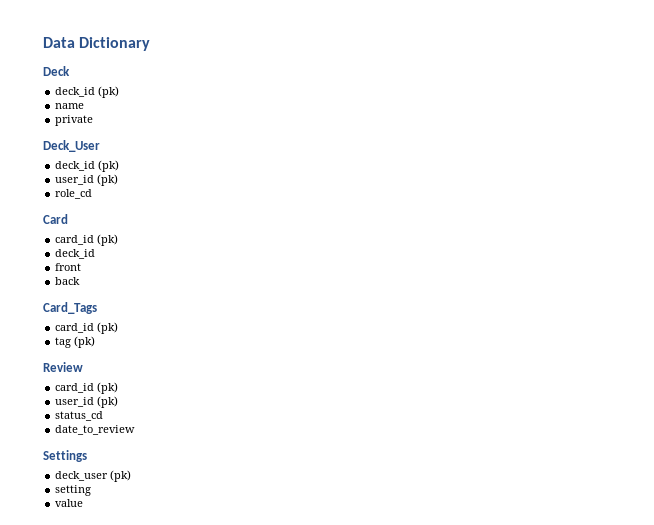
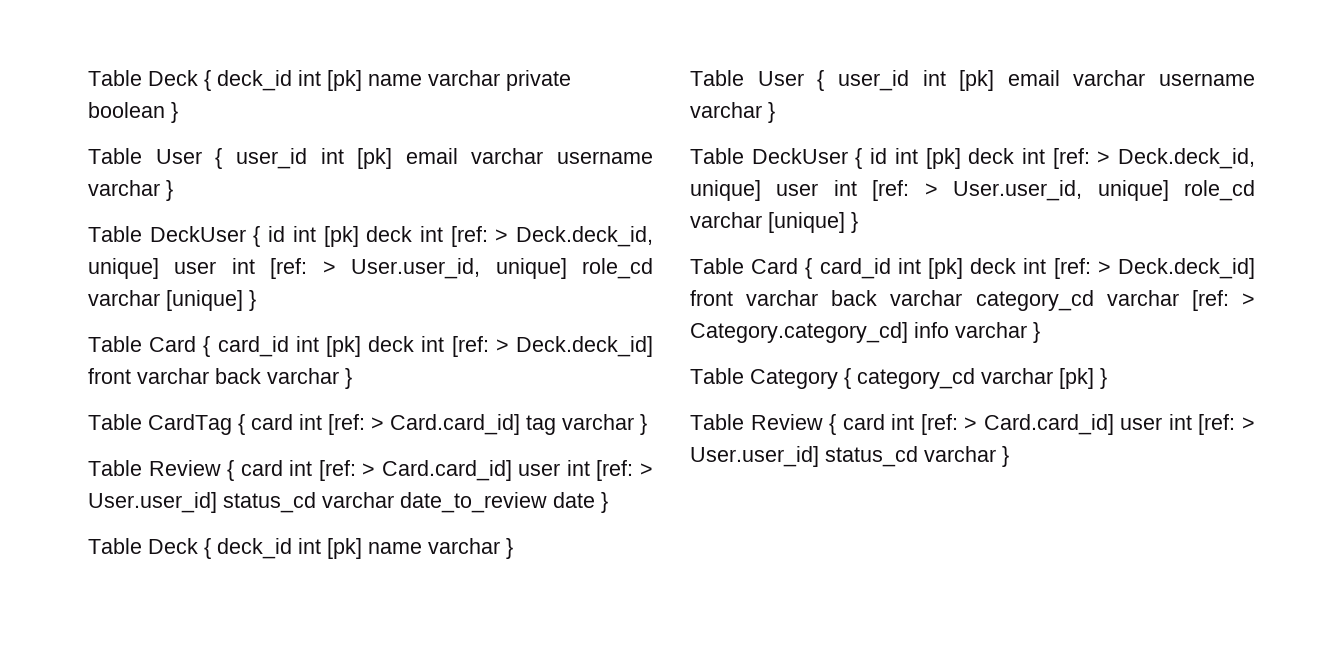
- Data Dictionary
- Deck
- deck_id (pk)
- name
- private
- Deck_User
- deck_id (pk)
- user_id (pk)
- role_cd
- Card
- card_id (pk)
- deck_id
- front
- back
- Card_Tags
- card_id (pk)
- tag (pk)
- Review
- card_id (pk)
- user_id (pk)
- status_cd
- date_to_review
- Settings
- deck_user (pk)
- setting
- value
+ Table Deck { deck_id int [pk] name varchar private boolean }
+ Table User { user_id int [pk] email varchar username varchar }
+ Table DeckUser { id int [pk] deck int [ref: > Deck.deck_id, unique] user int [ref: > User.user_id, unique] role_cd varchar [unique] }
+ Table Card { card_id int [pk] deck int [ref: > Deck.deck_id] front varchar back varchar }
+ Table CardTag { card int [ref: > Card.card_id] tag varchar }
+ Table Review { card int [ref: > Card.card_id] user int [ref: > User.user_id] status_cd varchar date_to_review date }
+ Table Deck { deck_id int [pk] name varchar }
+ Table User { user_id int [pk] email varchar username varchar }
+ Table DeckUser { id int [pk] deck int [ref: > Deck.deck_id, unique] user int [ref: > User.user_id, unique] role_cd varchar [unique] }
+ Table Card { card_id int [pk] deck int [ref: > Deck.deck_id] front varchar back varchar category_cd varchar [ref: > Category.category_cd] info varchar }
+ Table Category { category_cd varchar [pk] }
+ Table Review { card int [ref: > Card.card_id] user int [ref: > User.user_id] status_cd varchar }

